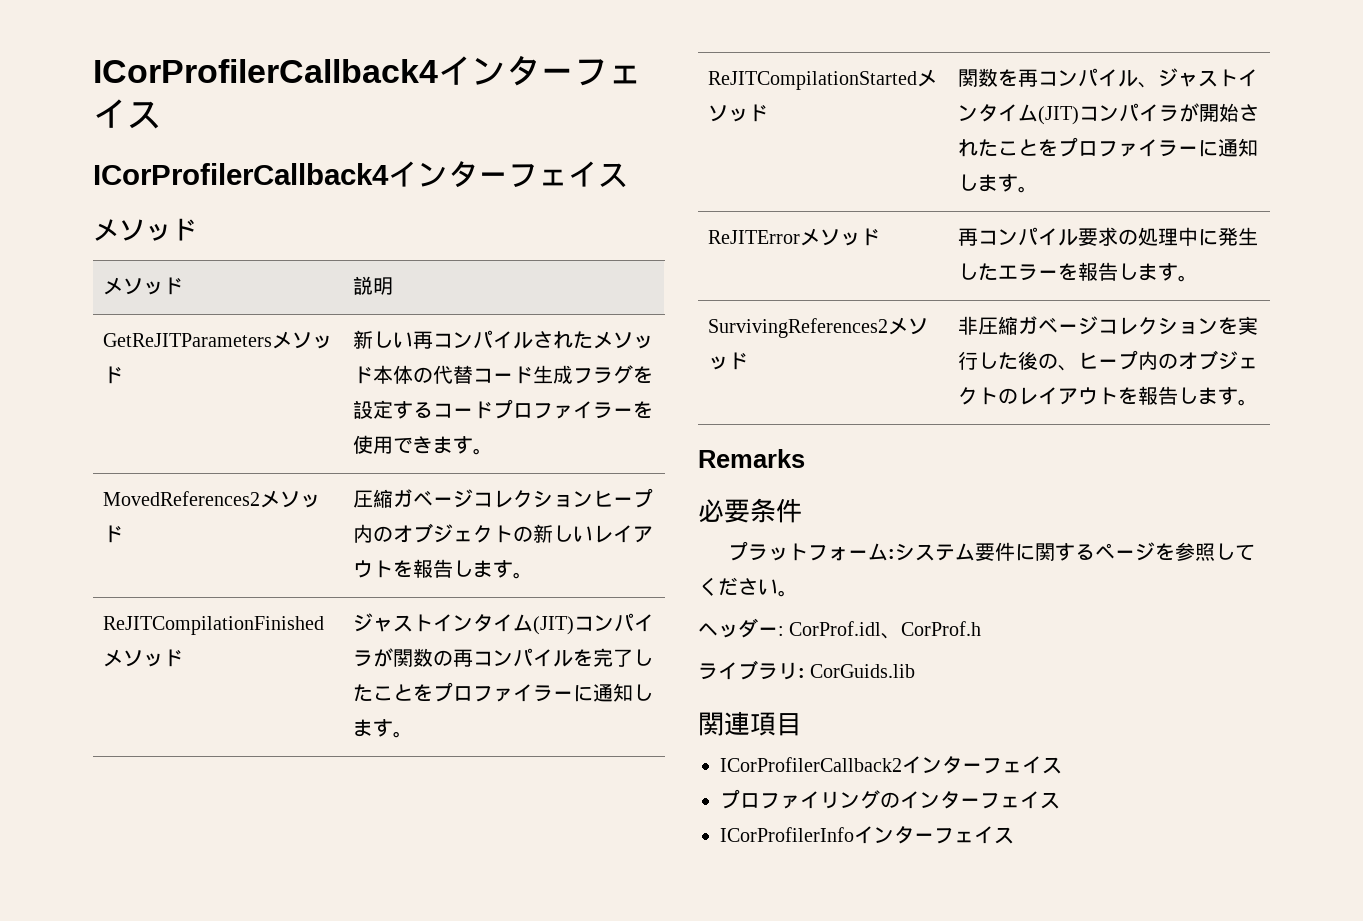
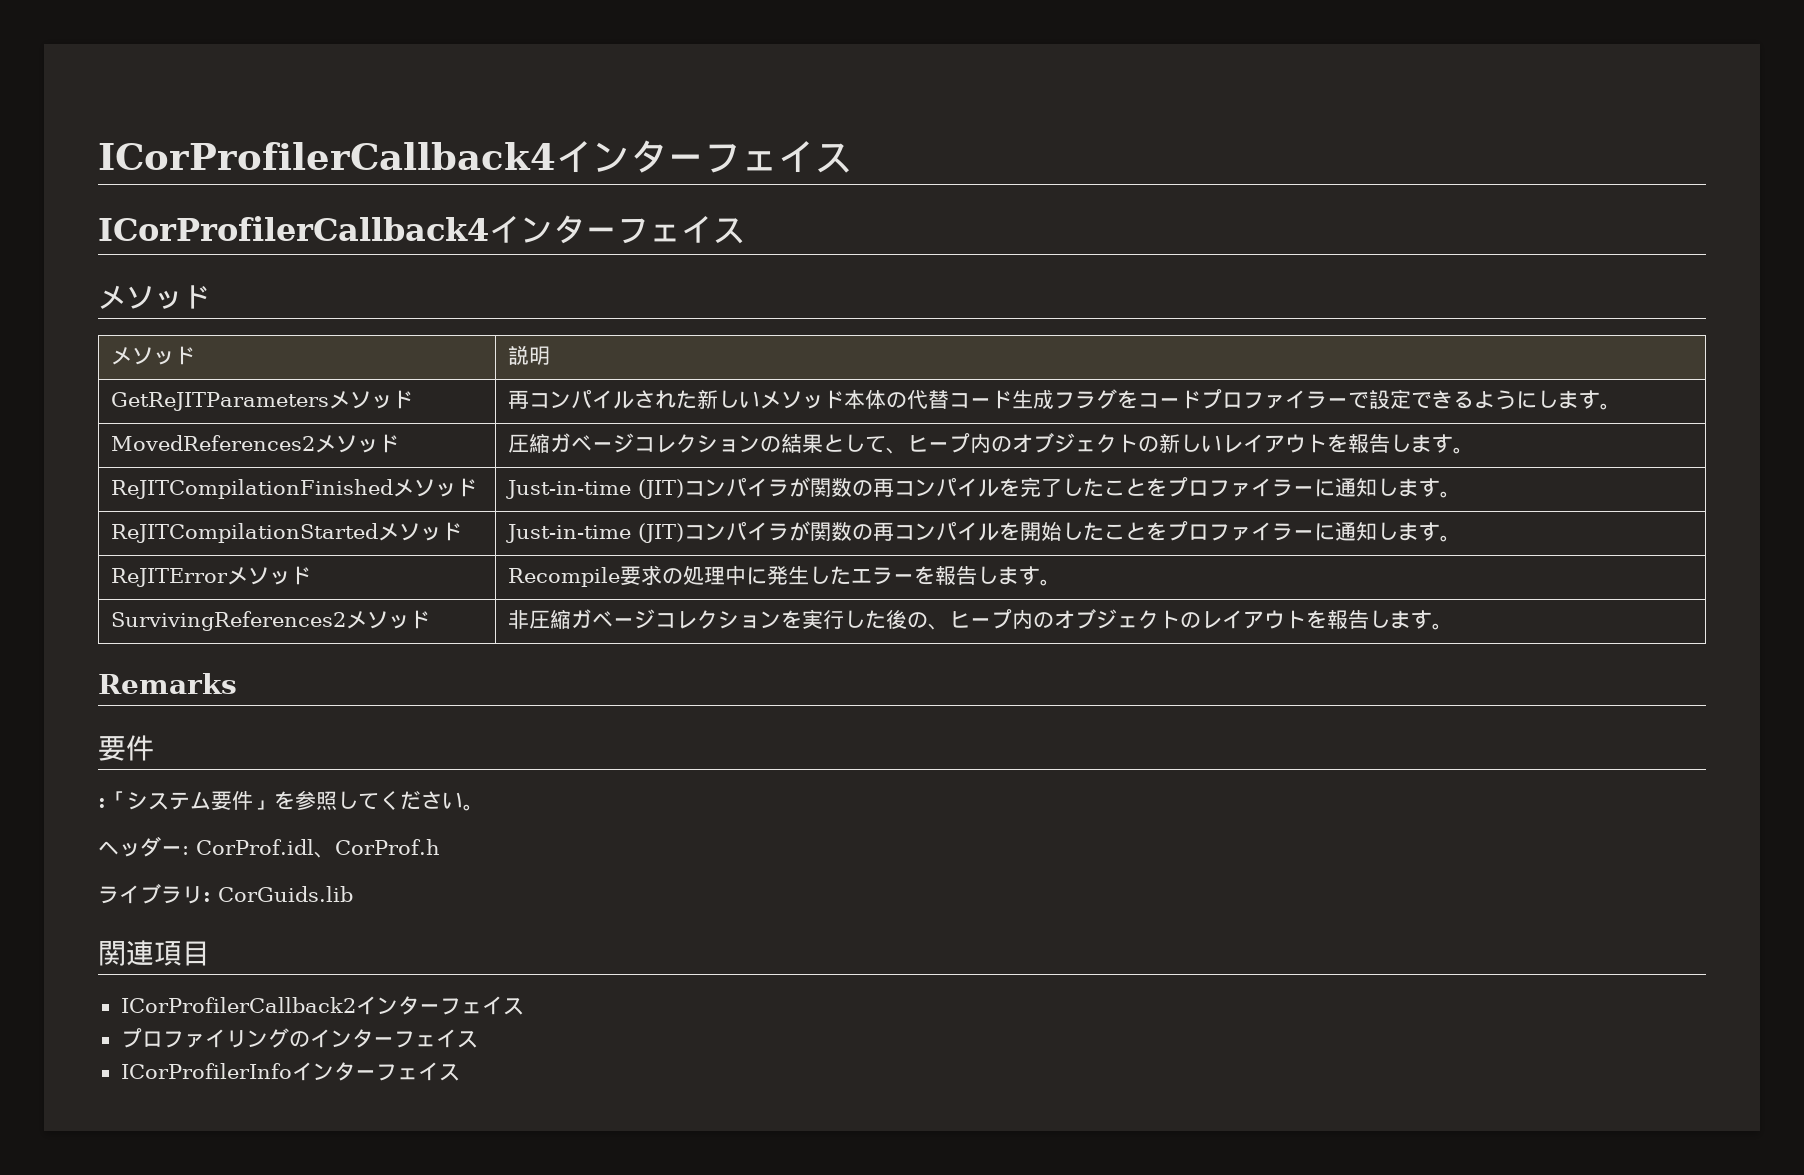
- GetReJITParametersメソッド | 新しい再コンパイルされたメソッド本体の代替コード生成フラグを設定するコードプロファイラーを使用できます。
+ GetReJITParametersメソッド | 再コンパイルされた新しいメソッド本体の代替コード生成フラグをコードプロファイラーで設定できるようにします。
- MovedReferences2メソッド | 圧縮ガベージコレクションヒープ内のオブジェクトの新しいレイアウトを報告します。
+ MovedReferences2メソッド | 圧縮ガベージコレクションの結果として、ヒープ内のオブジェクトの新しいレイアウトを報告します。
- ReJITCompilationFinishedメソッド | ジャストインタイム(JIT)コンパイラが関数の再コンパイルを完了したことをプロファイラーに通知します。
+ ReJITCompilationFinishedメソッド | Just-in-time (JIT)コンパイラが関数の再コンパイルを完了したことをプロファイラーに通知します。
- ReJITCompilationStartedメソッド | 関数を再コンパイル、ジャストインタイム(JIT)コンパイラが開始されたことをプロファイラーに通知します。
+ ReJITCompilationStartedメソッド | Just-in-time (JIT)コンパイラが関数の再コンパイルを開始したことをプロファイラーに通知します。
- ReJITErrorメソッド | 再コンパイル要求の処理中に発生したエラーを報告します。
+ ReJITErrorメソッド | Recompile要求の処理中に発生したエラーを報告します。
  Remarks
- 必要条件
+ 要件
- プラットフォーム:システム要件に関するページを参照してください。
+ :「システム要件」を参照してください。

